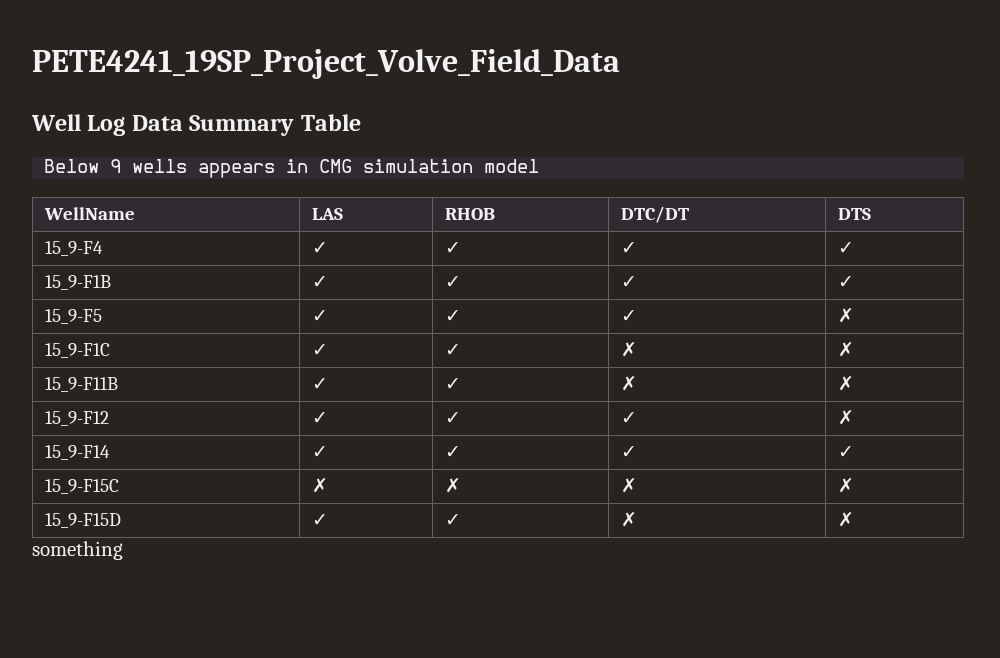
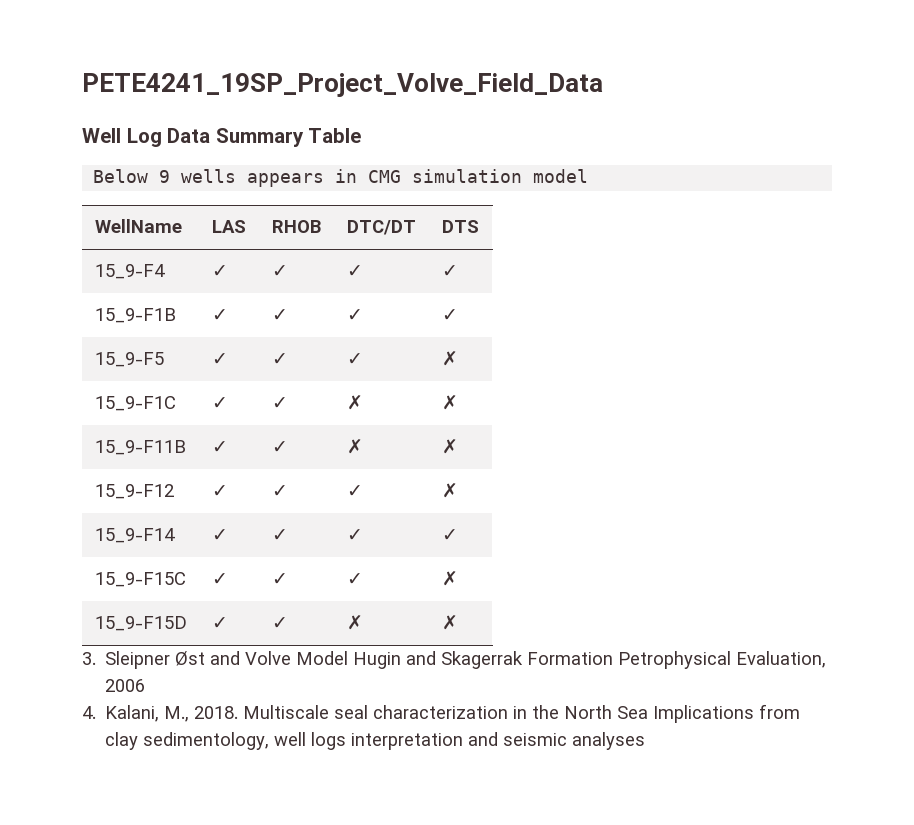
- 15_9-F15C | ✗ | ✗ | ✗ | ✗
+ 15_9-F15C | ✓ | ✓ | ✓ | ✗
- something
+ 3. Sleipner Øst and Volve Model Hugin and Skagerrak Formation Petrophysical Evaluation, 2006
+ 4. Kalani, M., 2018. Multiscale seal characterization in the North Sea Implications from clay sedimentology, well logs interpretation and seismic analyses

